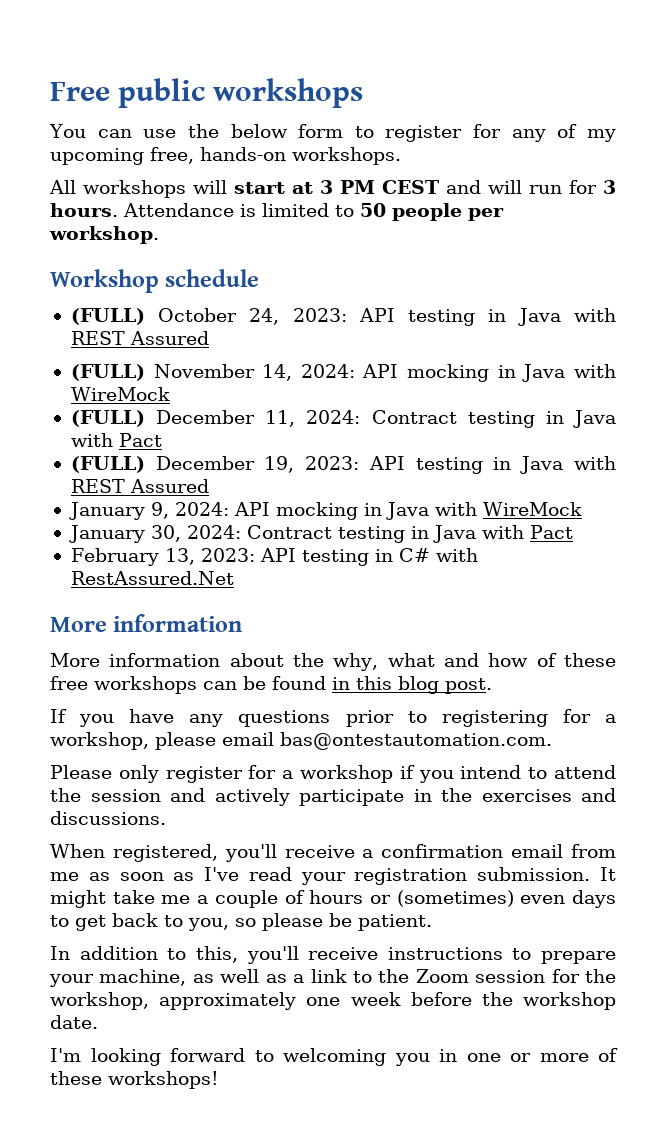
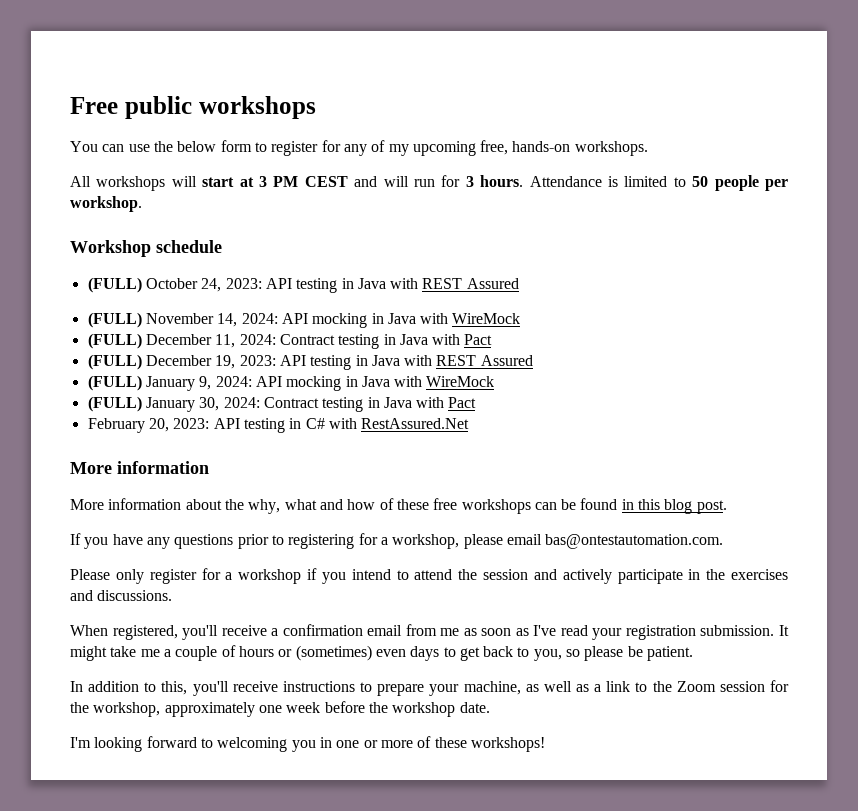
- January 9, 2024: API mocking in Java with WireMock
+ (FULL) January 9, 2024: API mocking in Java with WireMock
- January 30, 2024: Contract testing in Java with Pact
+ (FULL) January 30, 2024: Contract testing in Java with Pact
- February 13, 2023: API testing in C# with RestAssured.Net
+ February 20, 2023: API testing in C# with RestAssured.Net

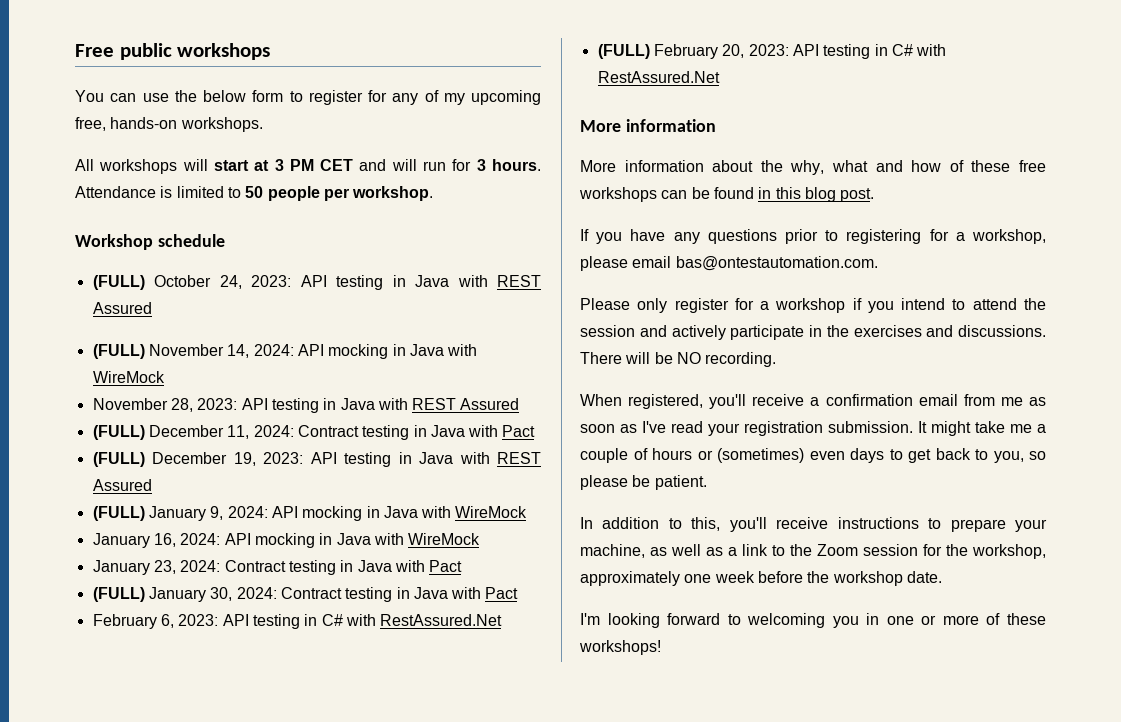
- All workshops will start at 3 PM CEST and will run for 3 hours.
+ All workshops will start at 3 PM CET and will run for 3 hours.
+ November 28, 2023: API testing in Java with REST Assured
+ January 16, 2024: API mocking in Java with WireMock
+ January 23, 2024: Contract testing in Java with Pact
- February 20, 2023: API testing in C# with RestAssured.Net
+ February 6, 2023: API testing in C# with RestAssured.Net
+ (FULL) February 20, 2023: API testing in C# with RestAssured.Net
+ There will be NO recording.

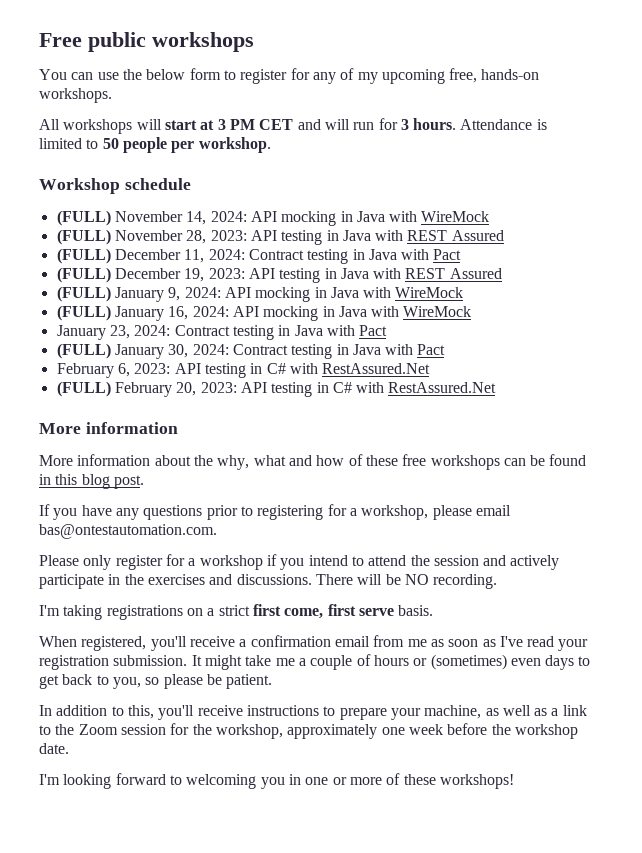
- (FULL) October 24, 2023: API testing in Java with REST Assured
- November 28, 2023: API testing in Java with REST Assured
+ (FULL) November 28, 2023: API testing in Java with REST Assured
- January 16, 2024: API mocking in Java with WireMock
+ (FULL) January 16, 2024: API mocking in Java with WireMock
+ I'm taking registrations on a strict first come, first serve basis.

